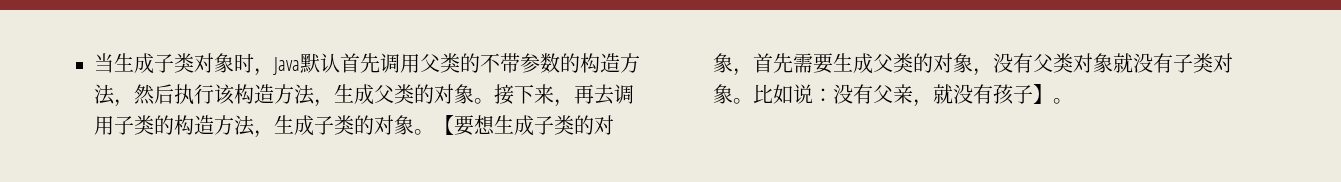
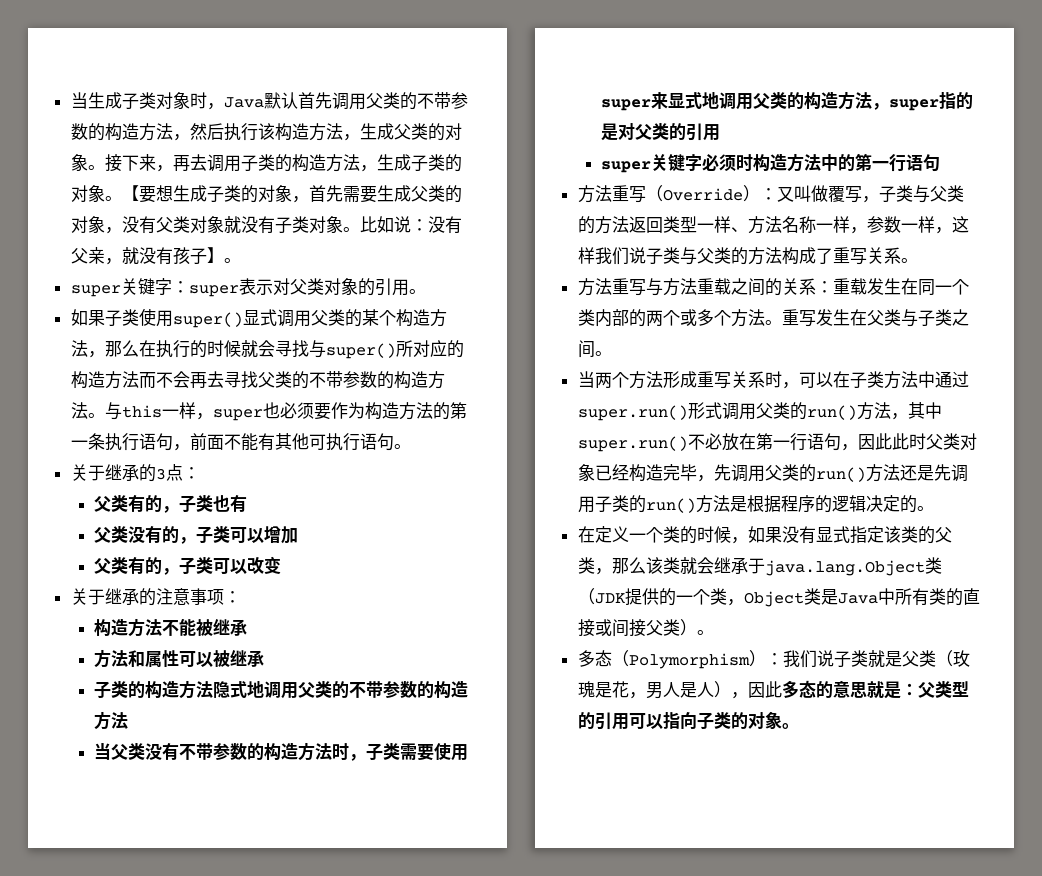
+ super关键字：super表示对父类对象的引用。
+ 如果子类使用super()显式调用父类的某个构造方法，那么在执行的时候就会寻找与super()所对应的构造方法而不会再去寻找父类的不带参数的构造方法。与this一样，super也必须要作为构造方法的第一条执行语句，前面不能有其他可执行语句。
+ 关于继承的3点：
+ 父类有的，子类也有
+ 父类没有的，子类可以增加
+ 父类有的，子类可以改变
+ 关于继承的注意事项：
+ 构造方法不能被继承
+ 方法和属性可以被继承
+ 子类的构造方法隐式地调用父类的不带参数的构造方法
+ 当父类没有不带参数的构造方法时，子类需要使用super来显式地调用父类的构造方法，super指的是对父类的引用
+ super关键字必须时构造方法中的第一行语句
+ 方法重写（Override）：又叫做覆写，子类与父类的方法返回类型一样、方法名称一样，参数一样，这样我们说子类与父类的方法构成了重写关系。
+ 方法重写与方法重载之间的关系：重载发生在同一个类内部的两个或多个方法。重写发生在父类与子类之间。
+ 当两个方法形成重写关系时，可以在子类方法中通过super.run()形式调用父类的run()方法，其中super.run()不必放在第一行语句，因此此时父类对象已经构造完毕，先调用父类的run()方法还是先调用子类的run()方法是根据程序的逻辑决定的。
+ 在定义一个类的时候，如果没有显式指定该类的父类，那么该类就会继承于java.lang.Object类（JDK提供的一个类，Object类是Java中所有类的直接或间接父类）。
+ 多态（Polymorphism）：我们说子类就是父类（玫瑰是花，男人是人），因此多态的意思就是：父类型的引用可以指向子类的对象。

